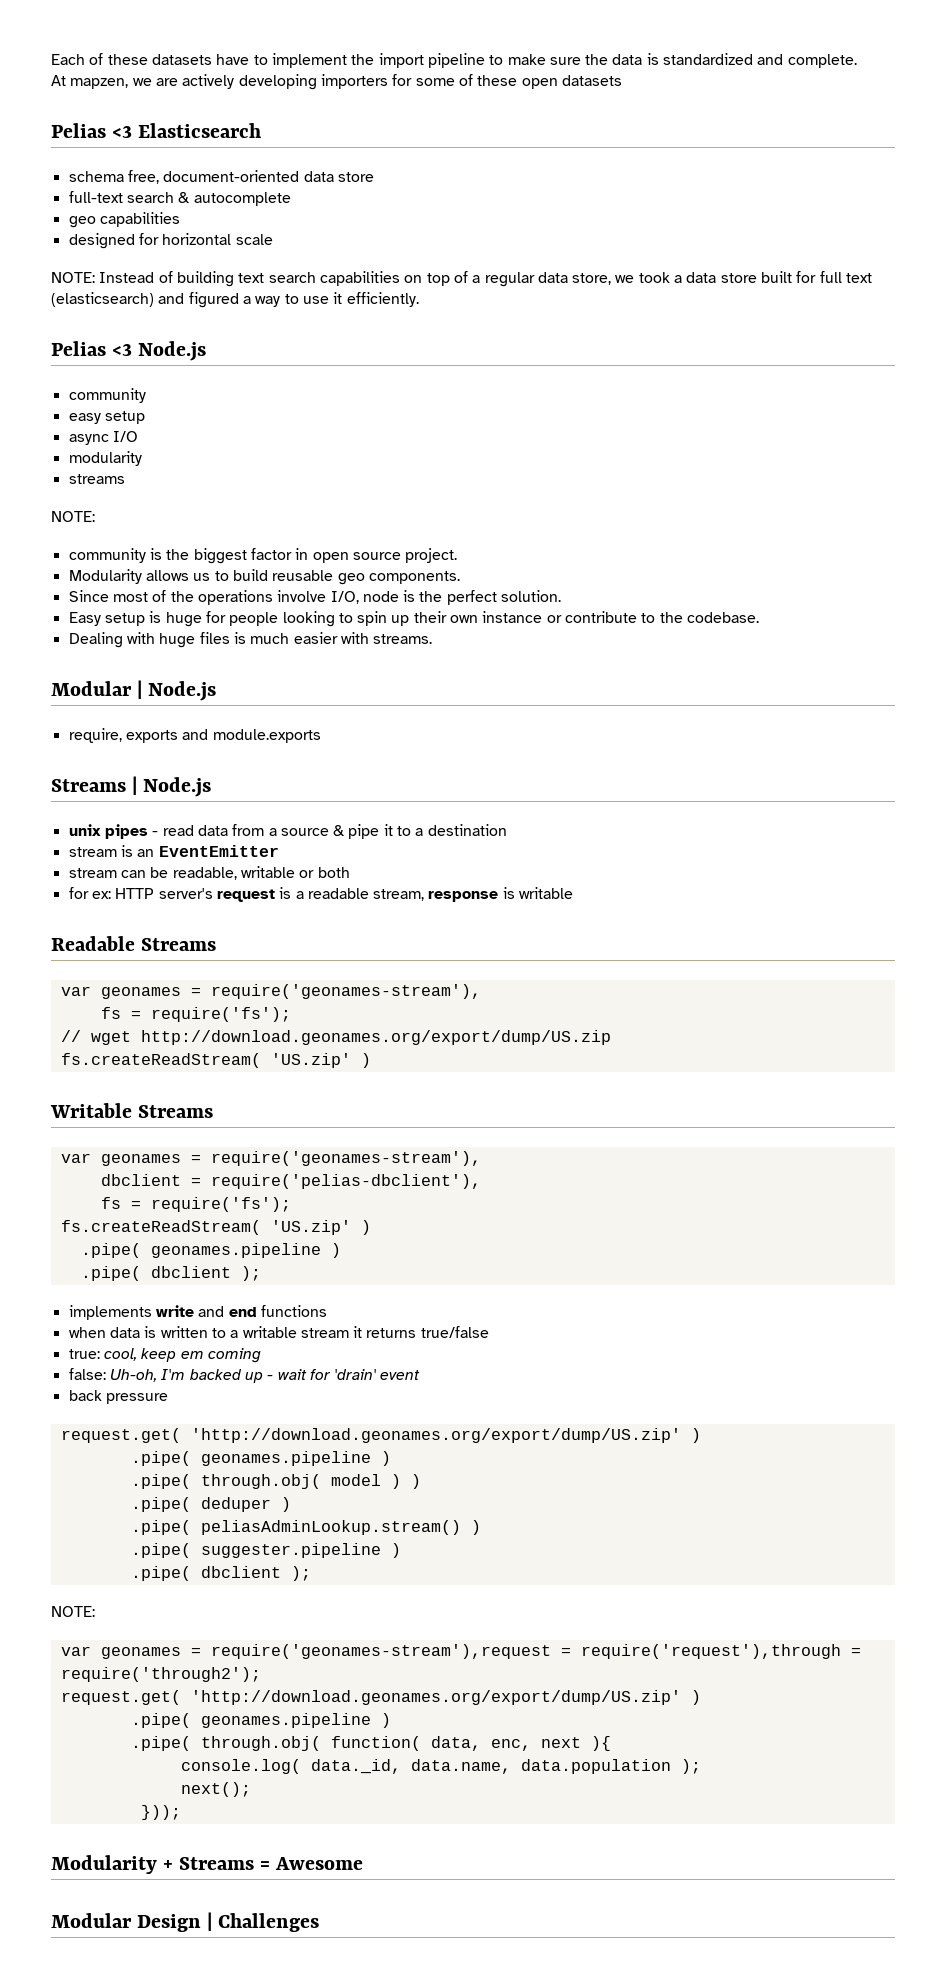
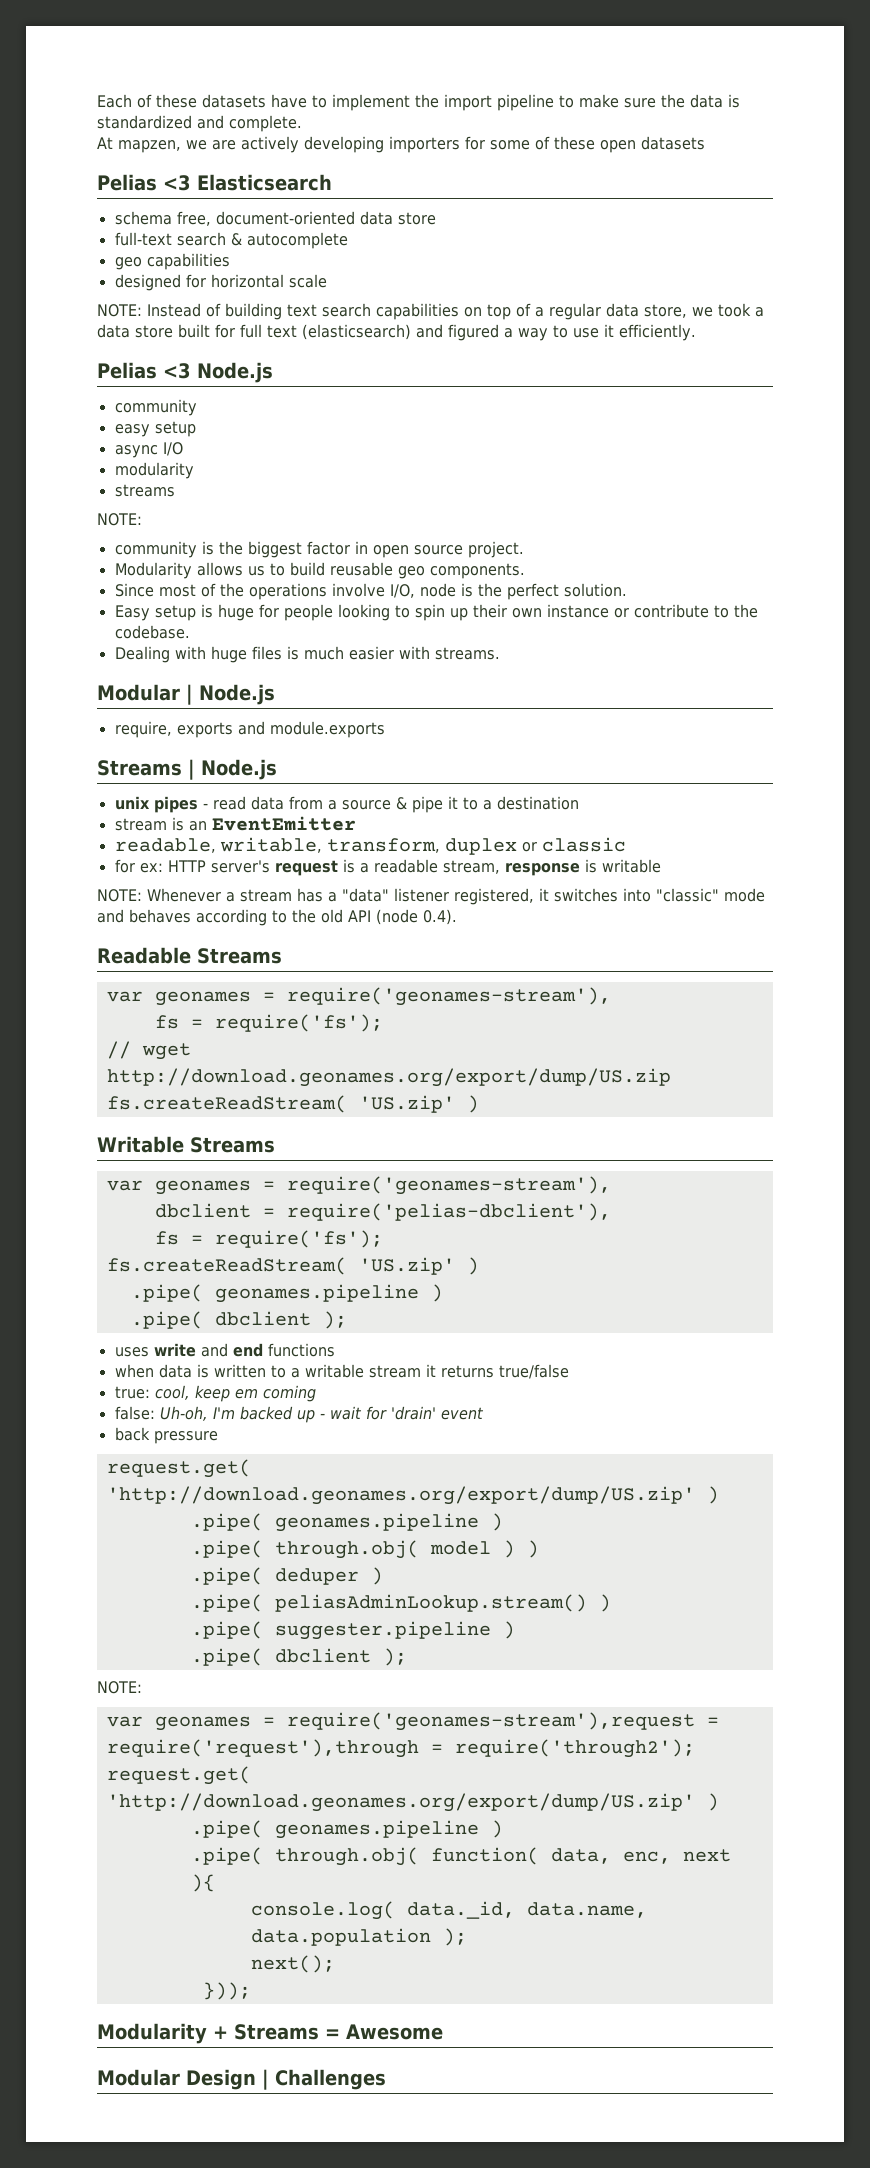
- stream can be readable, writable or both
+ readable, writable, transform, duplex or classic
+ NOTE: Whenever a stream has a "data" listener registered, it switches into "classic" mode and behaves according to the old API (node 0.4).
- implements write and end functions
+ uses write and end functions

